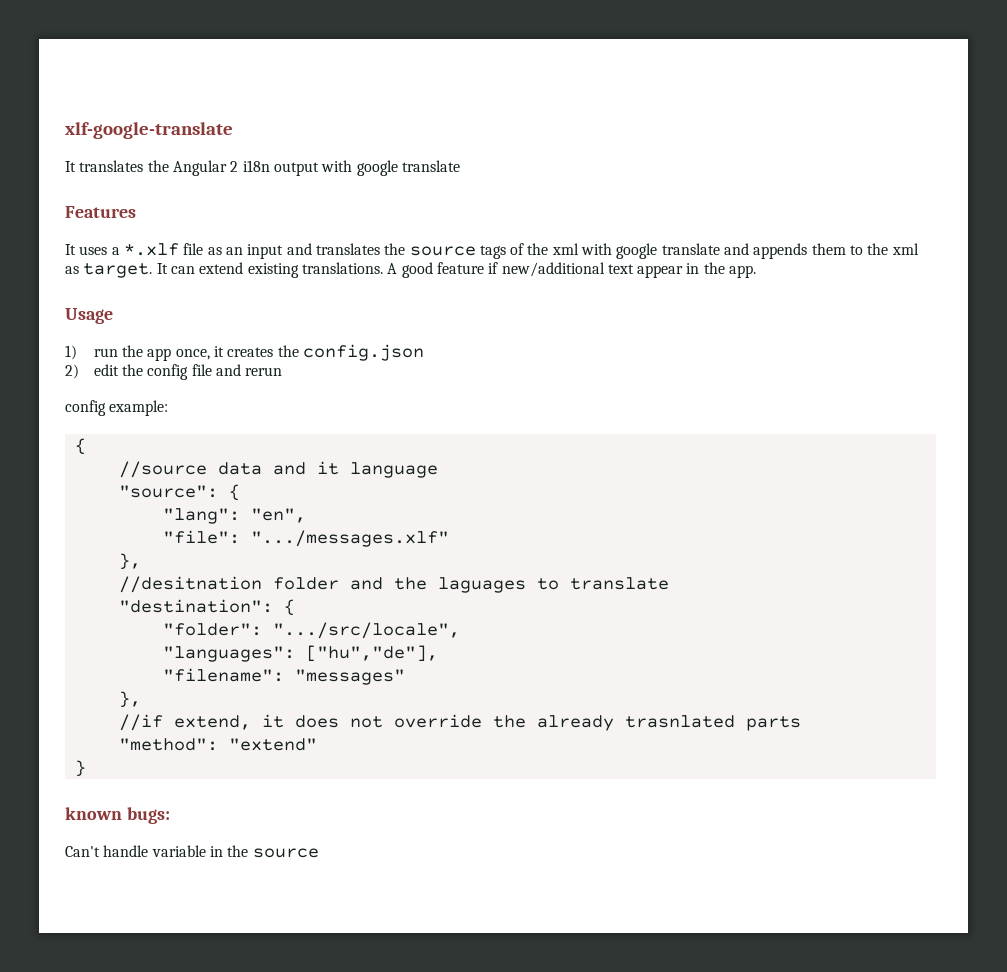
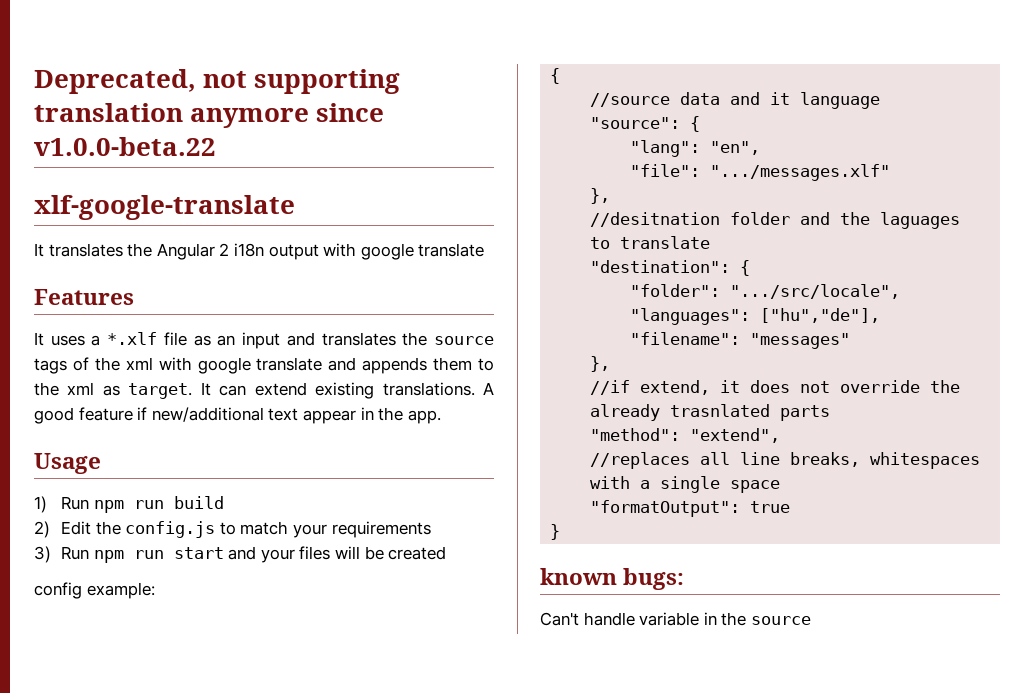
+ Deprecated, not supporting translation anymore since v1.0.0-beta.22
- 1) run the app once, it creates the config.json
- 2) edit the config file and rerun
+ 1) Run npm run build
+ 2) Edit the config.js to match your requirements
+ 3) Run npm run start and your files will be created
- "method": "extend"
+ "method": "extend",
+ //replaces all line breaks, whitespaces with a single space
+ "formatOutput": true

